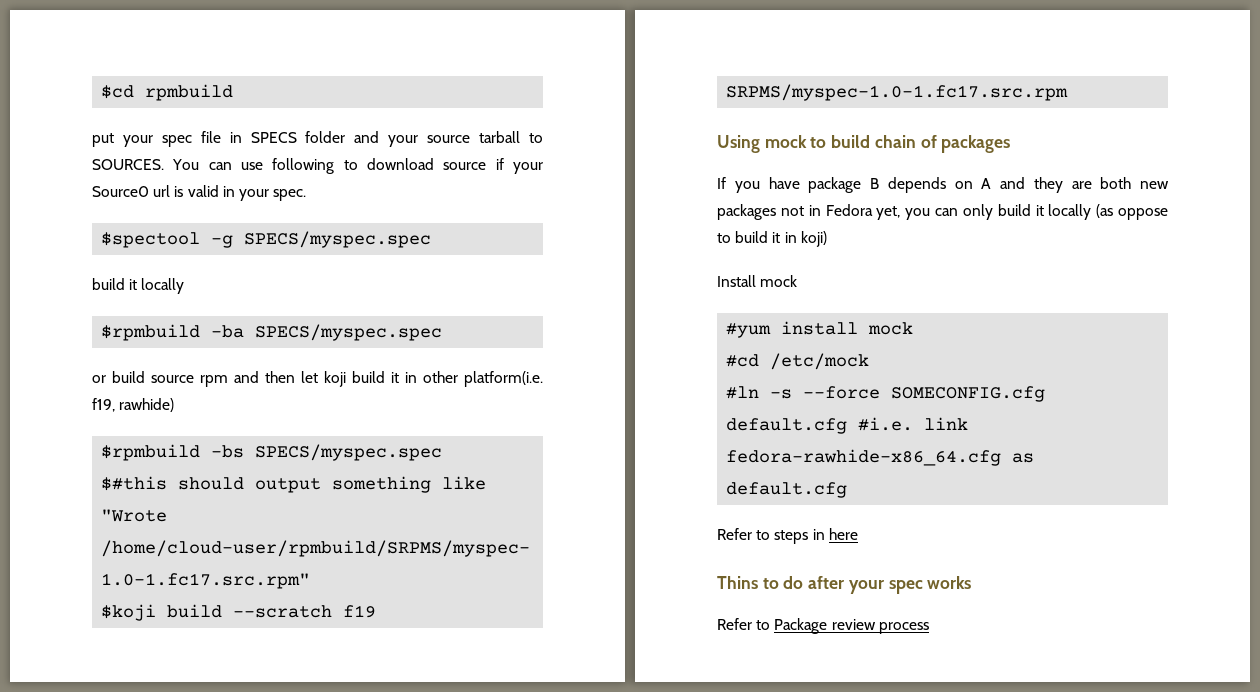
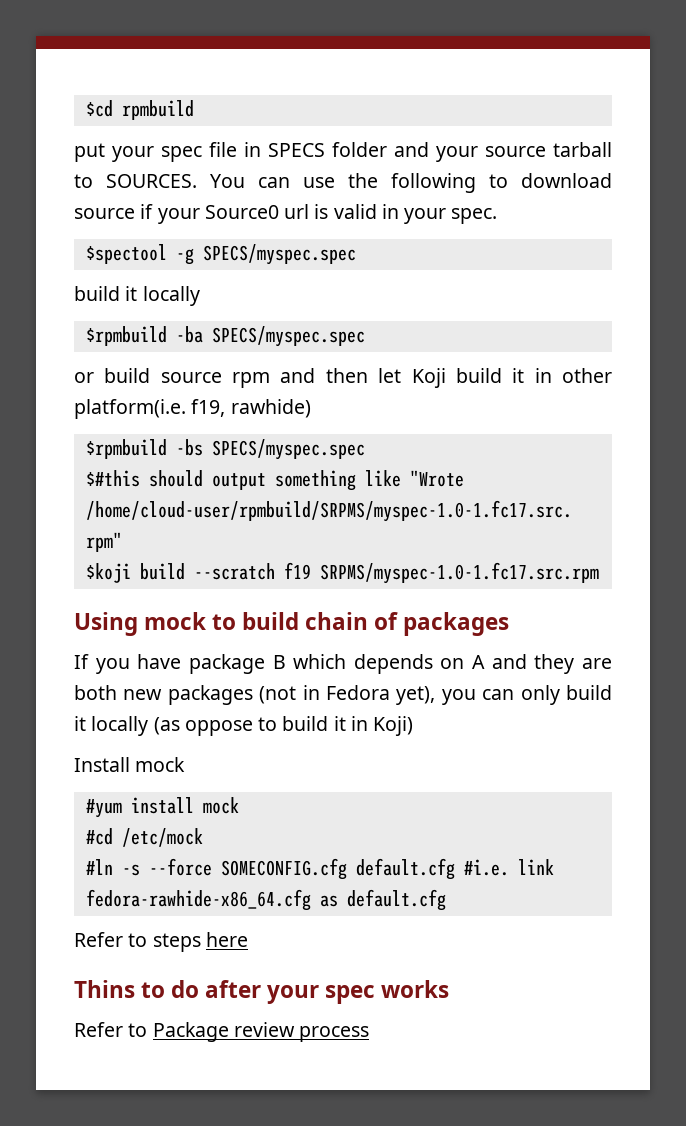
- You can use following to download source if your Source0 url is valid in your spec.
+ You can use the following to download source if your Source0 url is valid in your spec.
- or build source rpm and then let koji build it in other platform(i.e. f19, rawhide)
+ or build source rpm and then let Koji build it in other platform(i.e. f19, rawhide)
- If you have package B depends on A and they are both new packages not in Fedora yet, you can only build it locally (as oppose to build it in koji)
+ If you have package B which depends on A and they are both new packages (not in Fedora yet), you can only build it locally (as oppose to build it in Koji)
- Refer to steps in here
+ Refer to steps here

